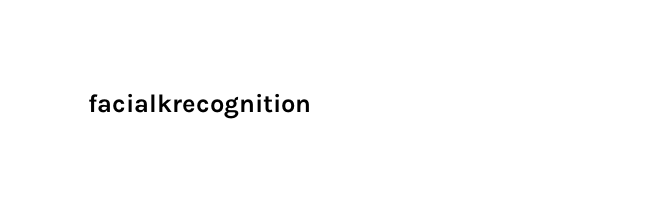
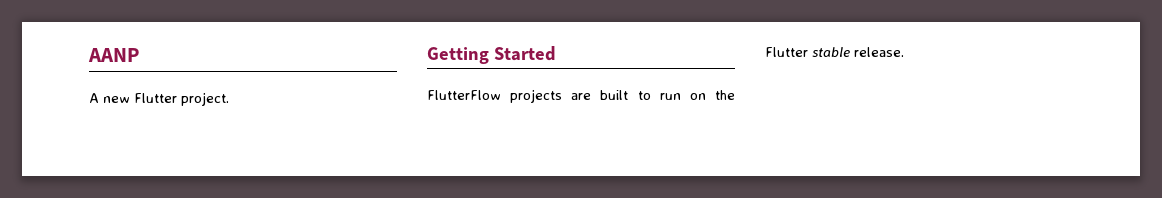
- facialkrecognition
+ AANP
+ A new Flutter project.
+ Getting Started
+ FlutterFlow projects are built to run on the Flutter stable release.

